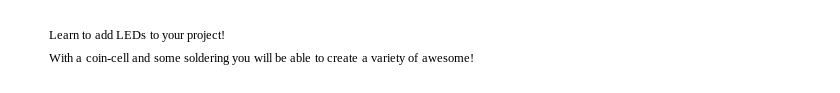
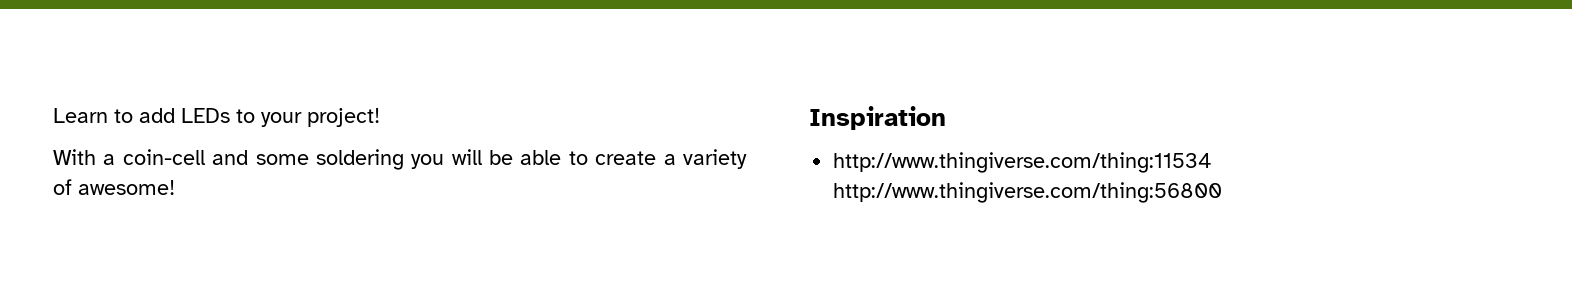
+ Inspiration
+ http://www.thingiverse.com/thing:11534 http://www.thingiverse.com/thing:56800

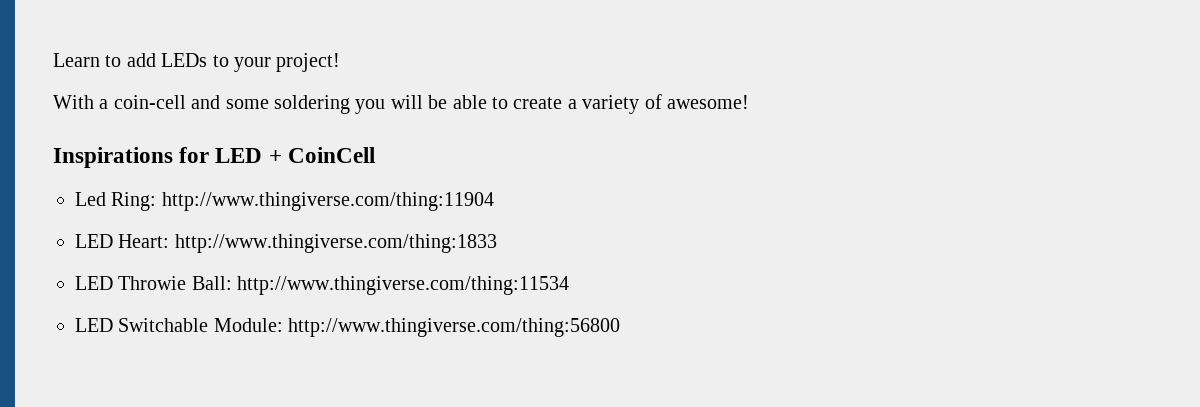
- Inspiration
- http://www.thingiverse.com/thing:11534 http://www.thingiverse.com/thing:56800
+ Inspirations for LED + CoinCell
+ Led Ring: http://www.thingiverse.com/thing:11904
+ LED Heart: http://www.thingiverse.com/thing:1833
+ LED Throwie Ball: http://www.thingiverse.com/thing:11534
+ LED Switchable Module: http://www.thingiverse.com/thing:56800

